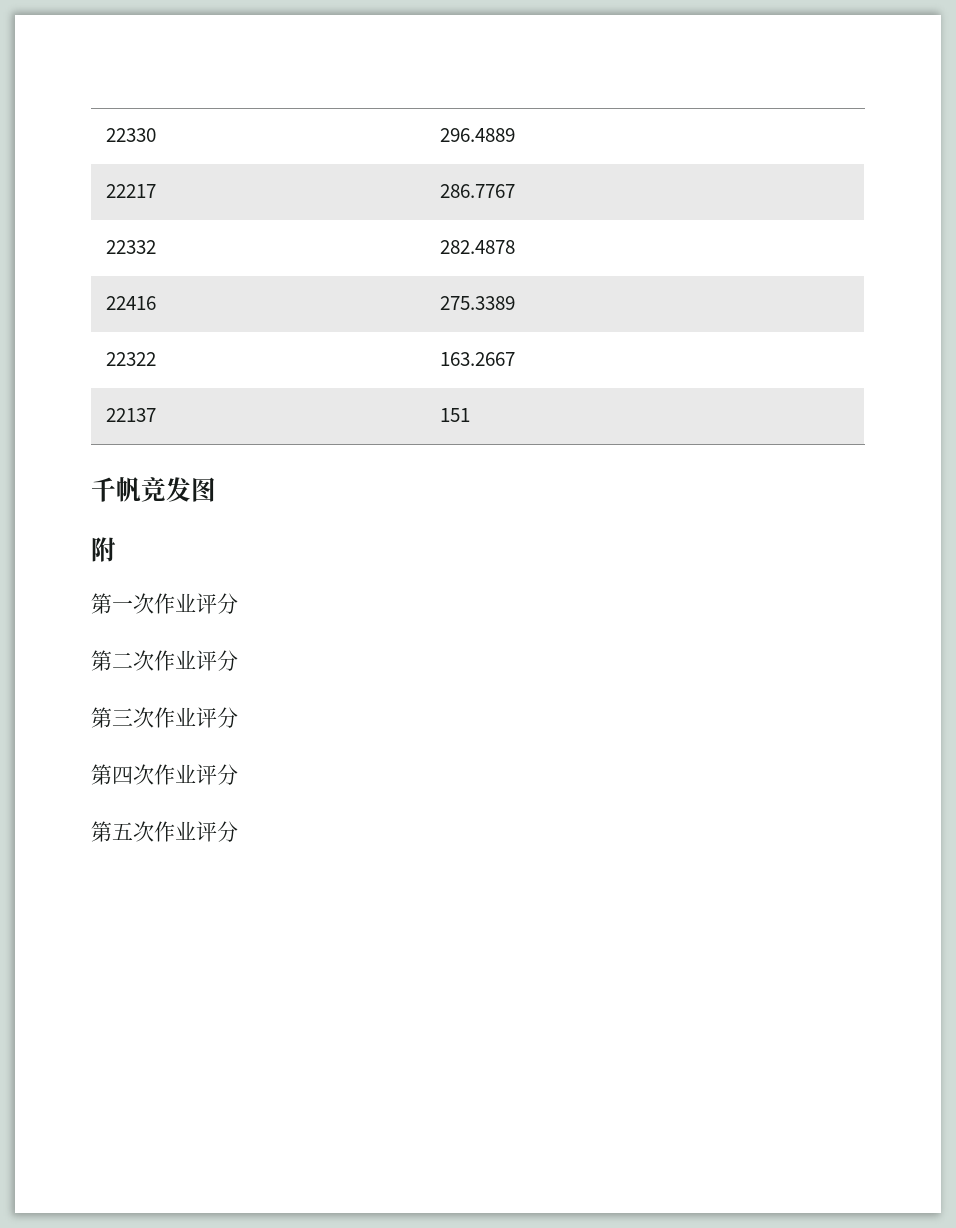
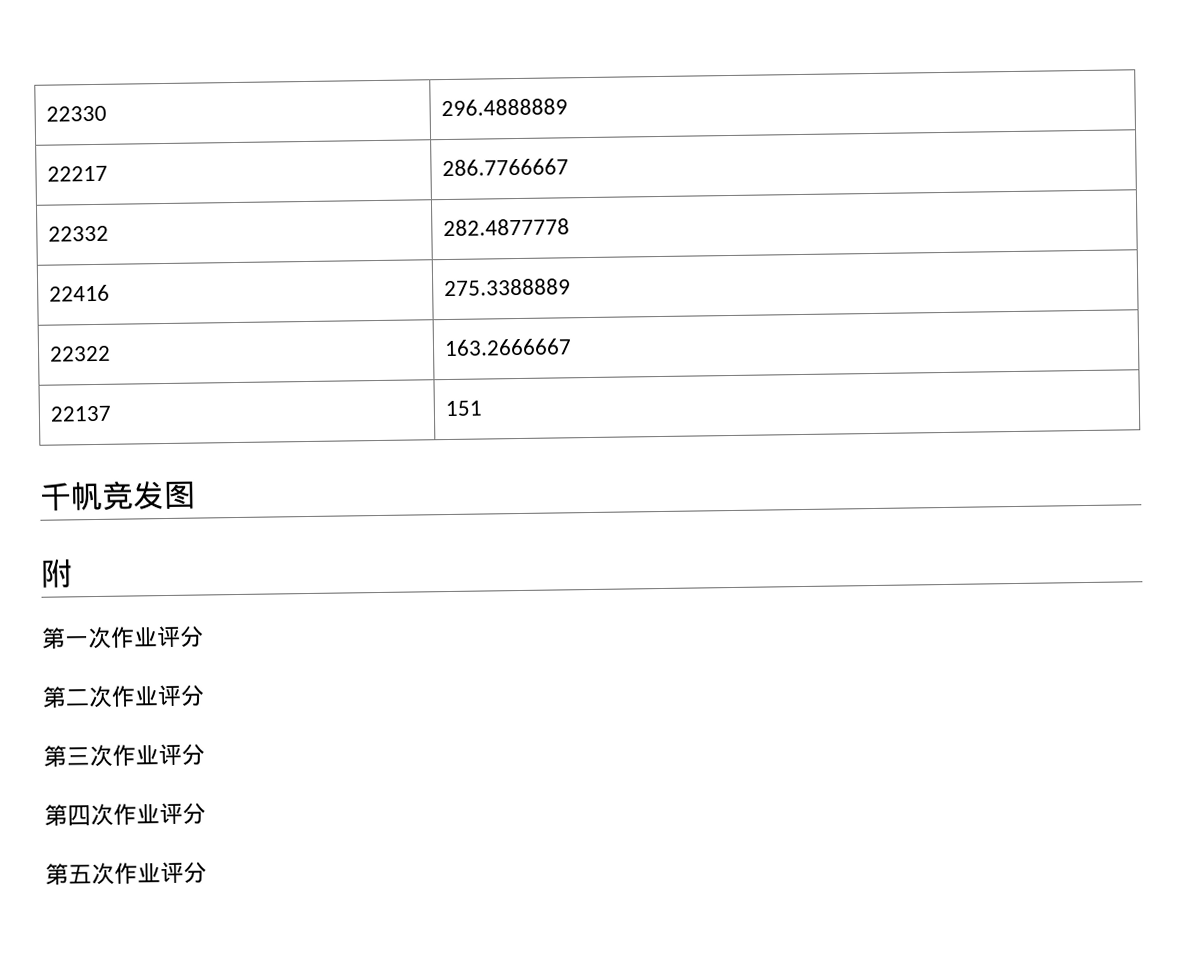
- 22330 | 296.4889
+ 22330 | 296.4888889
- 22217 | 286.7767
+ 22217 | 286.7766667
- 22332 | 282.4878
+ 22332 | 282.4877778
- 22416 | 275.3389
+ 22416 | 275.3388889
- 22322 | 163.2667
+ 22322 | 163.2666667

